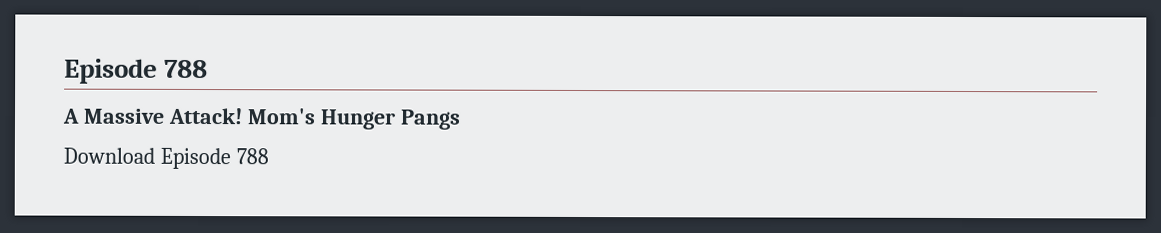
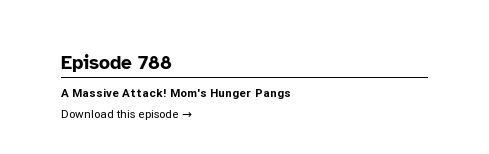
- Download Episode 788
+ Download this episode →

